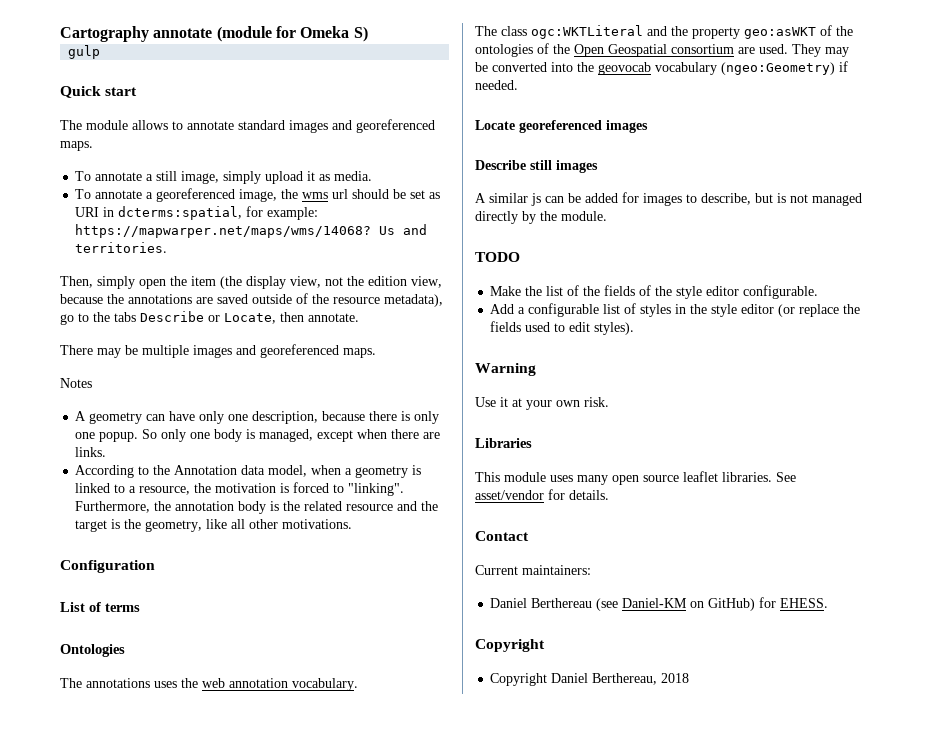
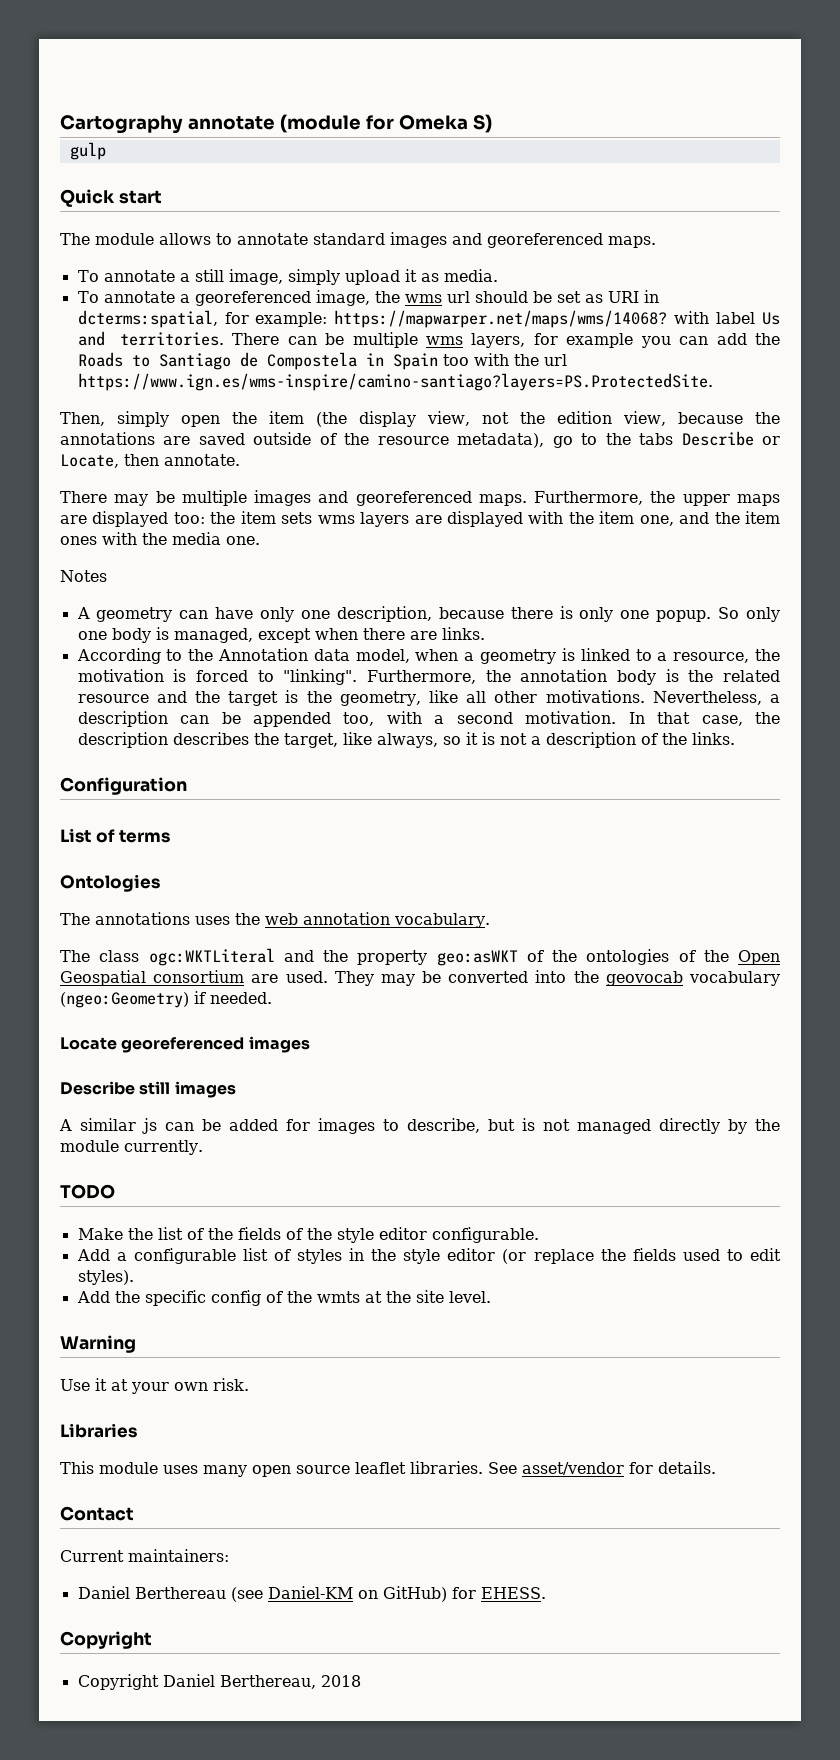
- To annotate a georeferenced image, the wms url should be set as URI in dcterms:spatial, for example: https://mapwarper.net/maps/wms/14068? Us and territories.
+ To annotate a georeferenced image, the wms url should be set as URI in dcterms:spatial, for example: https://mapwarper.net/maps/wms/14068? with label Us and territories. There can be multiple wms layers, for example you can add the Roads to Santiago de Compostela in Spain too with the url https://www.ign.es/wms-inspire/camino-santiago?layers=PS.ProtectedSite.
+ Furthermore, the upper maps are displayed too: the item sets wms layers are displayed with the item one, and the item ones with the media one.
+ Nevertheless, a description can be appended too, with a second motivation. In that case, the description describes the target, like always, so it is not a description of the links.
- A similar js can be added for images to describe, but is not managed directly by the module.
+ A similar js can be added for images to describe, but is not managed directly by the module currently.
+ Add the specific config of the wmts at the site level.

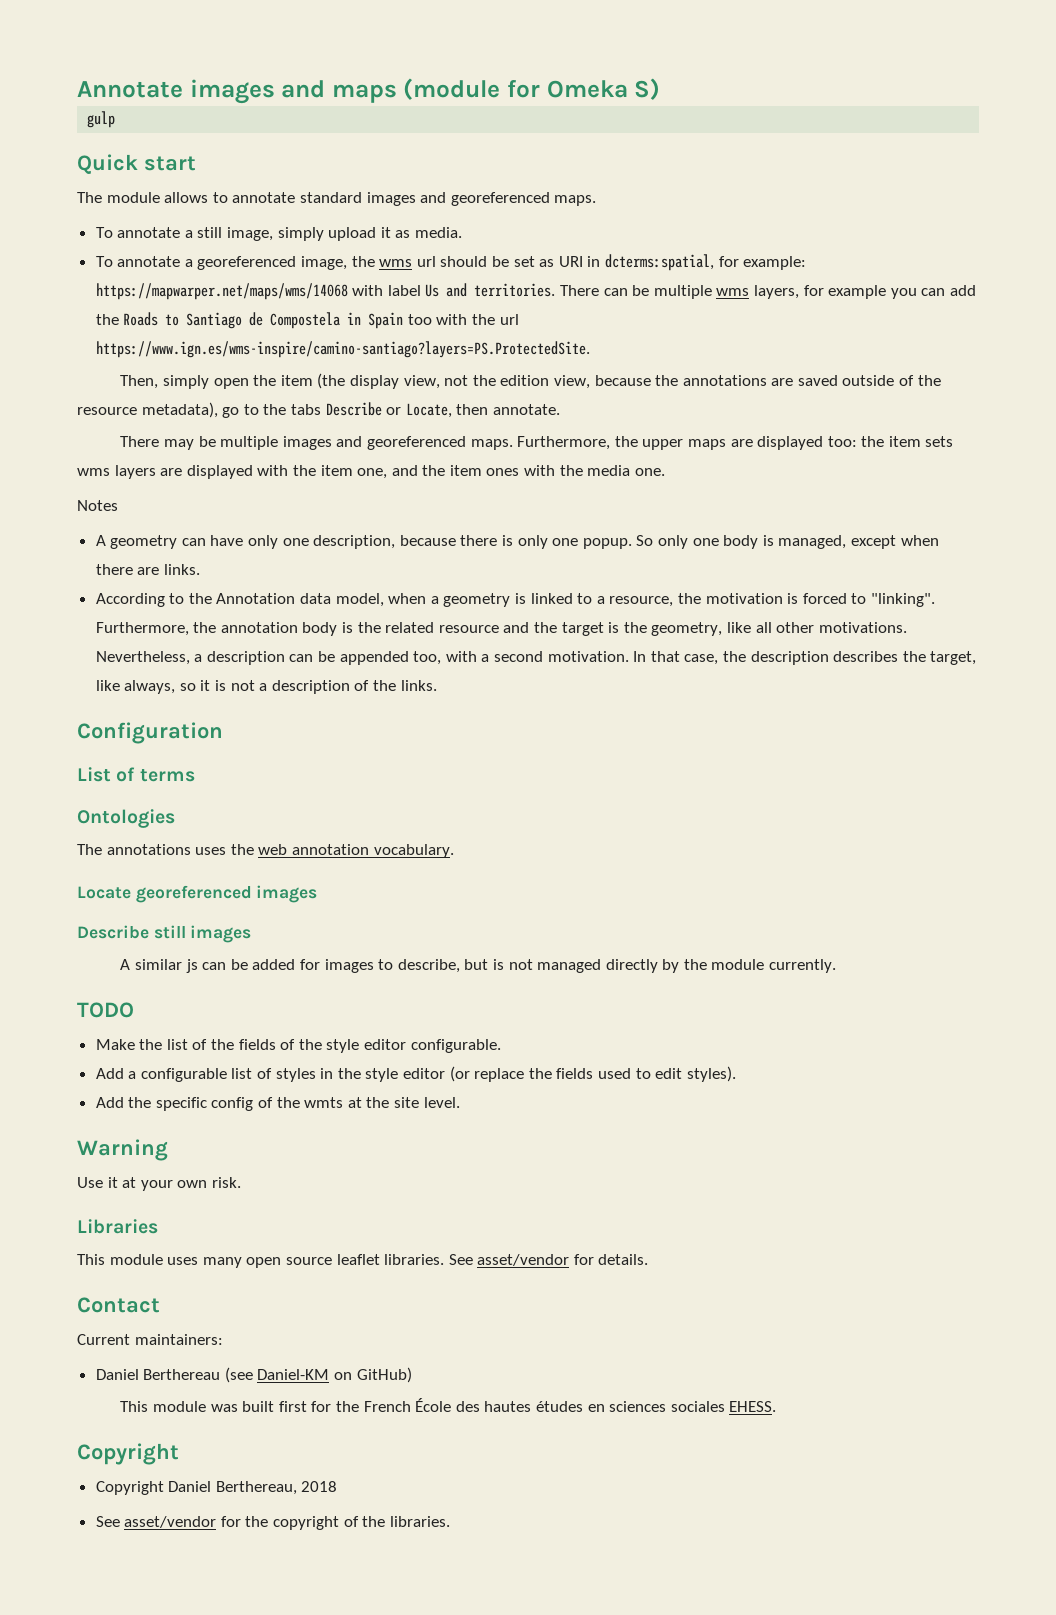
- Cartography annotate (module for Omeka S)
+ Annotate images and maps (module for Omeka S)
- To annotate a georeferenced image, the wms url should be set as URI in dcterms:spatial, for example: https://mapwarper.net/maps/wms/14068? with label Us and territories.
+ To annotate a georeferenced image, the wms url should be set as URI in dcterms:spatial, for example: https://mapwarper.net/maps/wms/14068 with label Us and territories.
- The class ogc:WKTLiteral and the property geo:asWKT of the ontologies of the Open Geospatial consortium are used. They may be converted into the geovocab vocabulary (ngeo:Geometry) if needed.
- Daniel Berthereau (see Daniel-KM on GitHub) for EHESS.
+ Daniel Berthereau (see Daniel-KM on GitHub)
+ This module was built first for the French École des hautes études en sciences sociales EHESS.
+ See asset/vendor for the copyright of the libraries.

